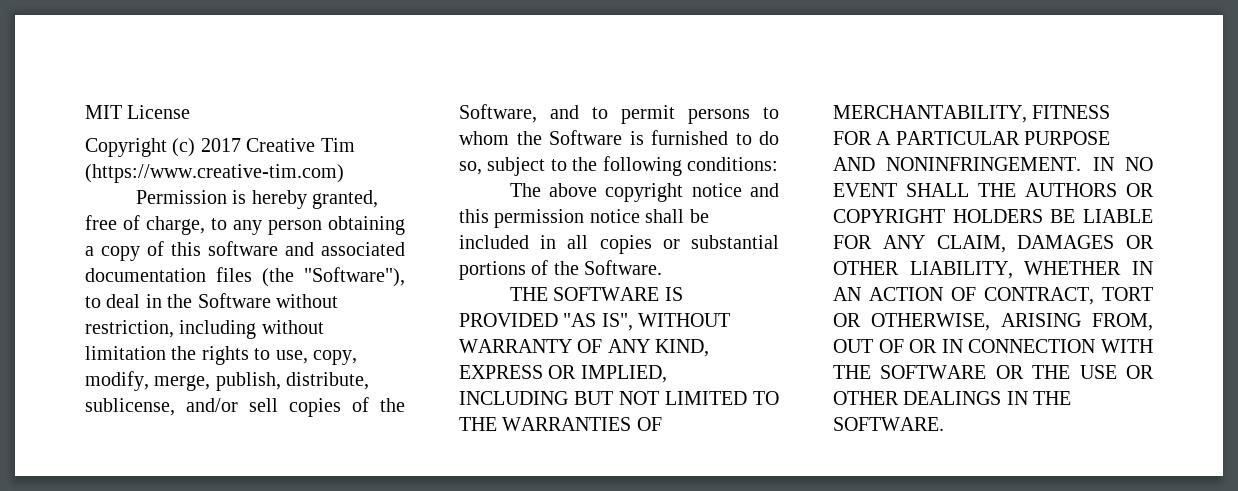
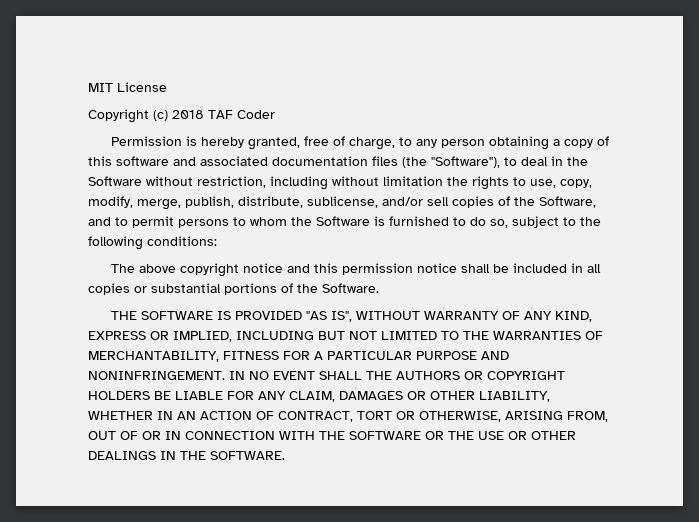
- Copyright (c) 2017 Creative Tim (https://www.creative-tim.com)
+ Copyright (c) 2018 TAF Coder

